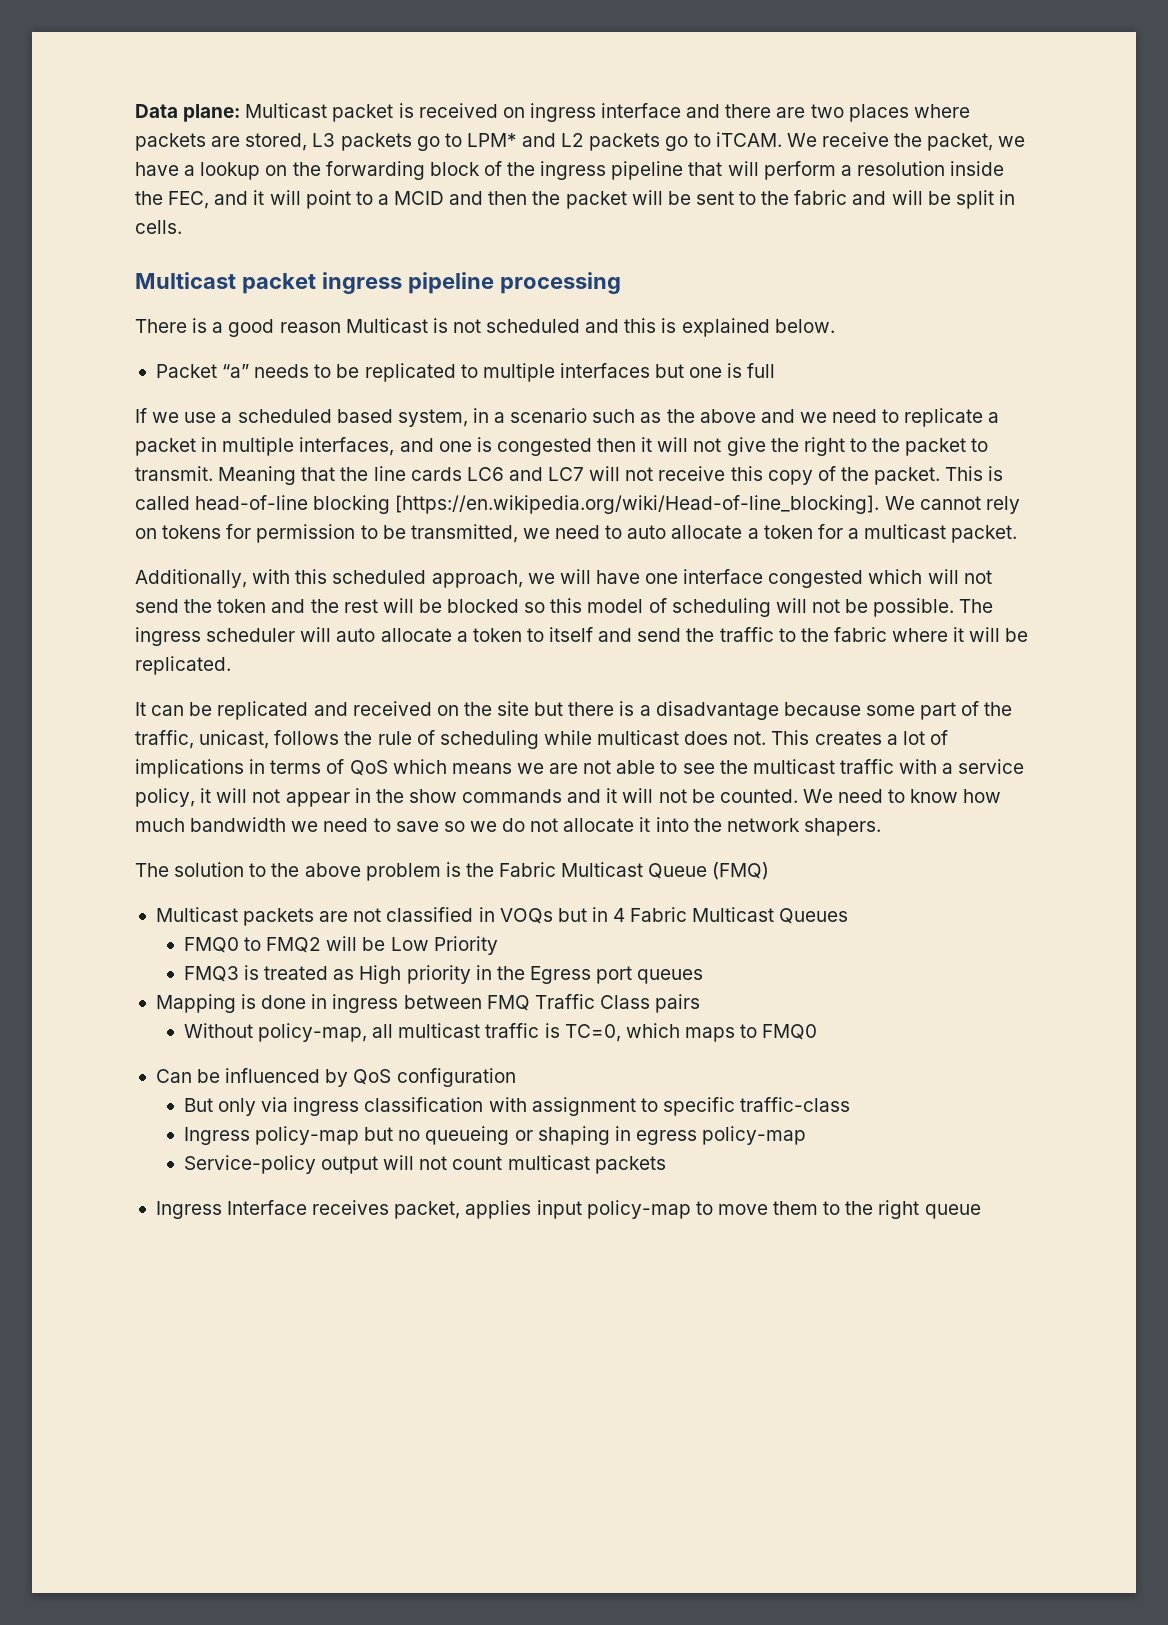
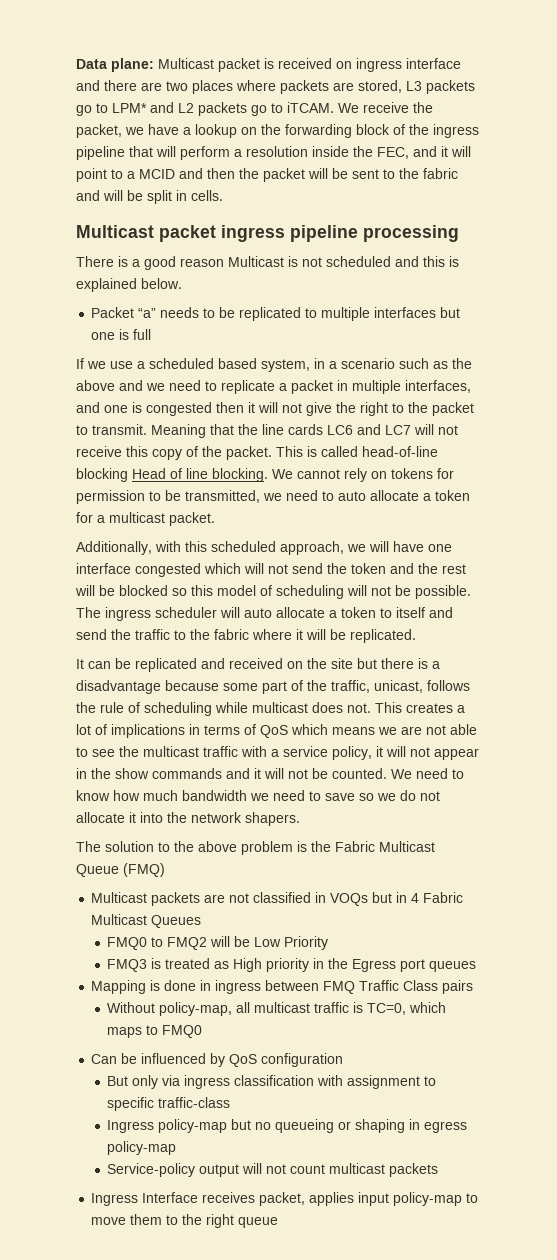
- This is called head-of-line blocking [https://en.wikipedia.org/wiki/Head-of-line_blocking]. We cannot rely on tokens for permission to be transmitted, we need to auto allocate a token for a multicast packet.
+ This is called head-of-line blocking Head of line blocking. We cannot rely on tokens for permission to be transmitted, we need to auto allocate a token for a multicast packet.

